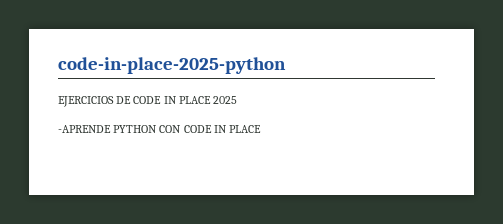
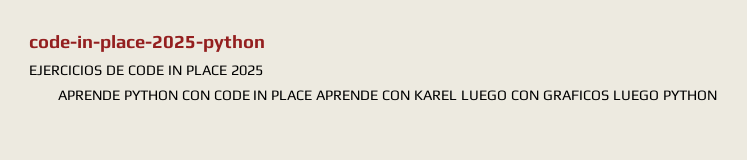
- -APRENDE PYTHON CON CODE IN PLACE
+ APRENDE PYTHON CON CODE IN PLACE APRENDE CON KAREL LUEGO CON GRAFICOS LUEGO PYTHON

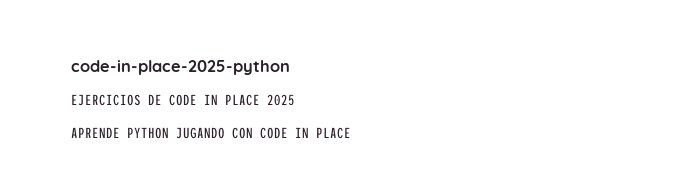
- APRENDE PYTHON CON CODE IN PLACE APRENDE CON KAREL LUEGO CON GRAFICOS LUEGO PYTHON
+ APRENDE PYTHON JUGANDO CON CODE IN PLACE

